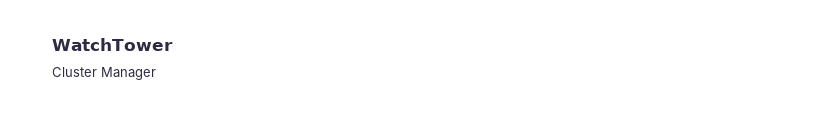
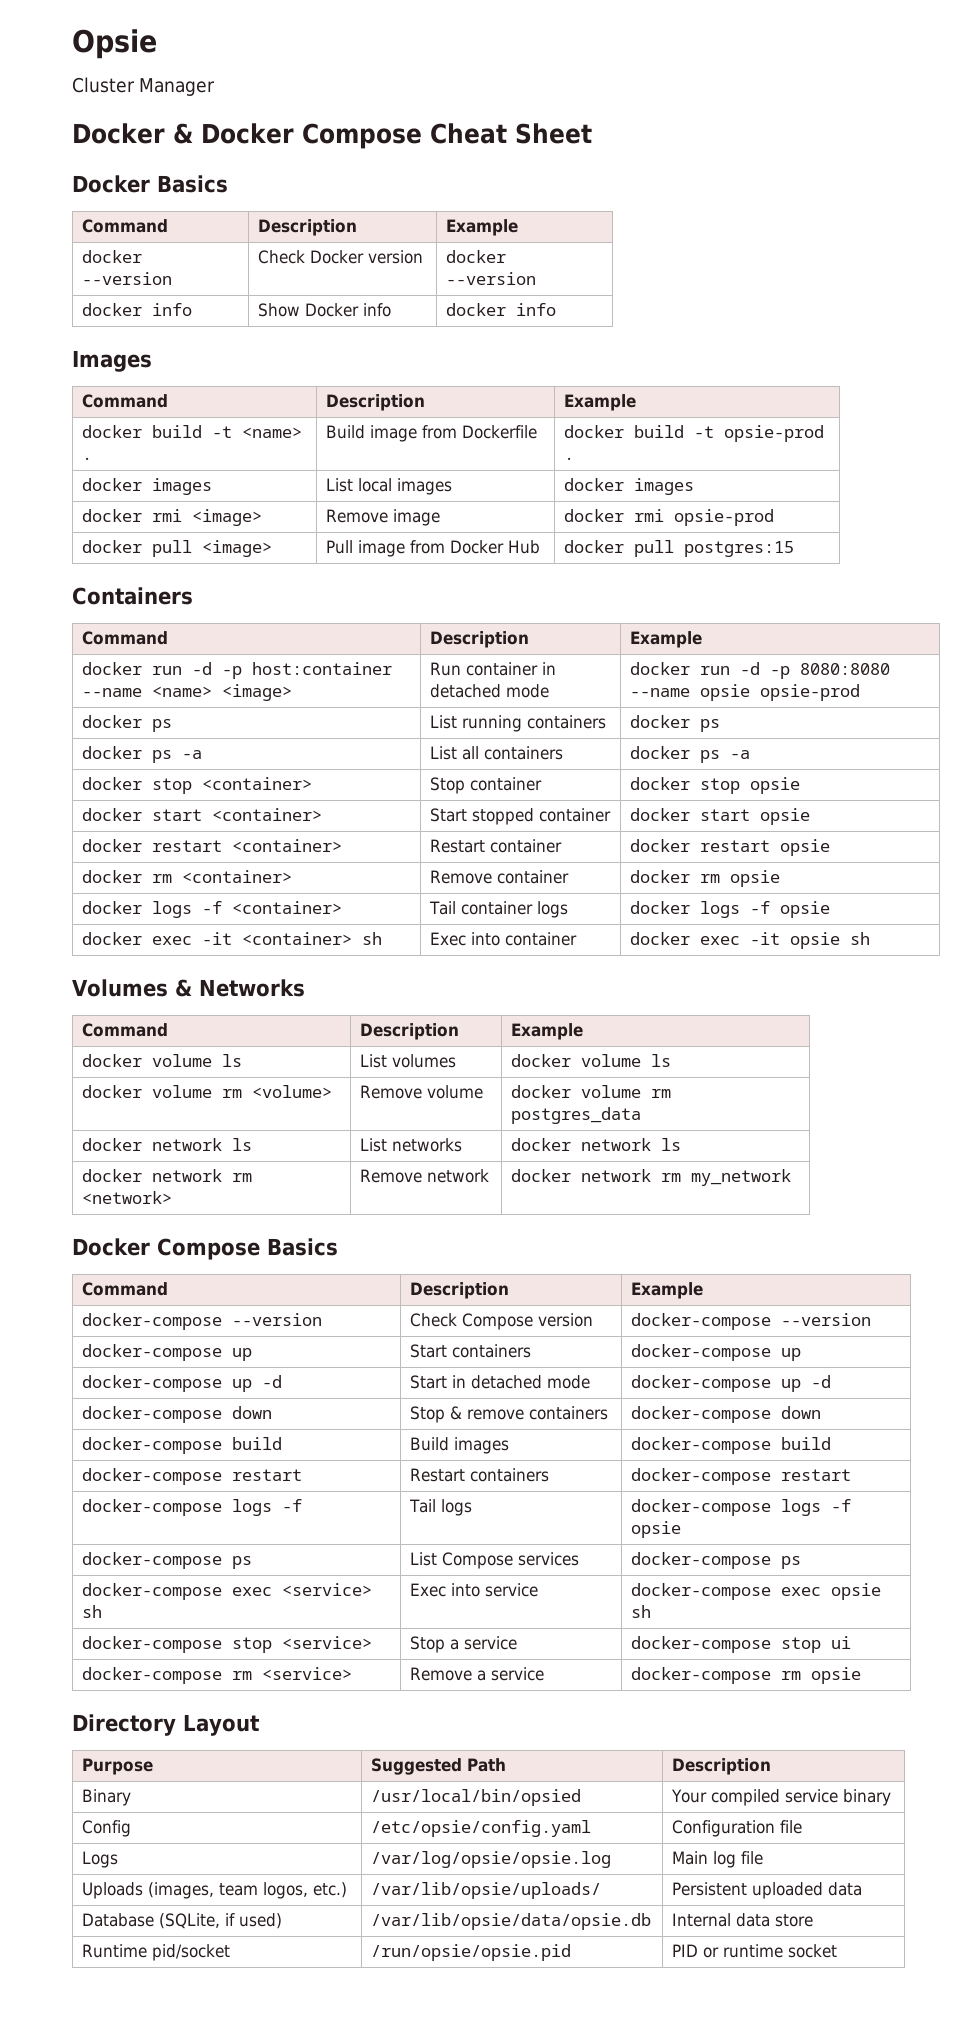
- WatchTower
+ Opsie
+ Docker & Docker Compose Cheat Sheet
+ Docker Basics
+ Command | Description | Example
+ docker --version | Check Docker version | docker --version
+ docker info | Show Docker info | docker info
+ Images
+ Command | Description | Example
+ docker build -t <name> . | Build image from Dockerfile | docker build -t opsie-prod .
+ docker images | List local images | docker images
+ docker rmi <image> | Remove image | docker rmi opsie-prod
+ docker pull <image> | Pull image from Docker Hub | docker pull postgres:15
+ Containers
+ Command | Description | Example
+ docker run -d -p host:container --name <name> <image> | Run container in detached mode | docker run -d -p 8080:8080 --name opsie opsie-prod
+ docker ps | List running containers | docker ps
+ docker ps -a | List all containers | docker ps -a
+ docker stop <container> | Stop container | docker stop opsie
+ docker start <container> | Start stopped container | docker start opsie
+ docker restart <container> | Restart container | docker restart opsie
+ docker rm <container> | Remove container | docker rm opsie
+ docker logs -f <container> | Tail container logs | docker logs -f opsie
+ docker exec -it <container> sh | Exec into container | docker exec -it opsie sh
+ Volumes & Networks
+ Command | Description | Example
+ docker volume ls | List volumes | docker volume ls
+ docker volume rm <volume> | Remove volume | docker volume rm postgres_data
+ docker network ls | List networks | docker network ls
+ docker network rm <network> | Remove network | docker network rm my_network
+ Docker Compose Basics
+ Command | Description | Example
+ docker-compose --version | Check Compose version | docker-compose --version
+ docker-compose up | Start containers | docker-compose up
+ docker-compose up -d | Start in detached mode | docker-compose up -d
+ docker-compose down | Stop & remove containers | docker-compose down
+ docker-compose build | Build images | docker-compose build
+ docker-compose restart | Restart containers | docker-compose restart
+ docker-compose logs -f | Tail logs | docker-compose logs -f opsie
+ docker-compose ps | List Compose services | docker-compose ps
+ docker-compose exec <service> sh | Exec into service | docker-compose exec opsie sh
+ docker-compose stop <service> | Stop a service | docker-compose stop ui
+ docker-compose rm <service> | Remove a service | docker-compose rm opsie
+ Directory Layout
+ Purpose | Suggested Path | Description
+ Binary | /usr/local/bin/opsied | Your compiled service binary
+ Config | /etc/opsie/config.yaml | Configuration file
+ Logs | /var/log/opsie/opsie.log | Main log file
+ Uploads (images, team logos, etc.) | /var/lib/opsie/uploads/ | Persistent uploaded data
+ Database (SQLite, if used) | /var/lib/opsie/data/opsie.db | Internal data store
+ Runtime pid/socket | /run/opsie/opsie.pid | PID or runtime socket

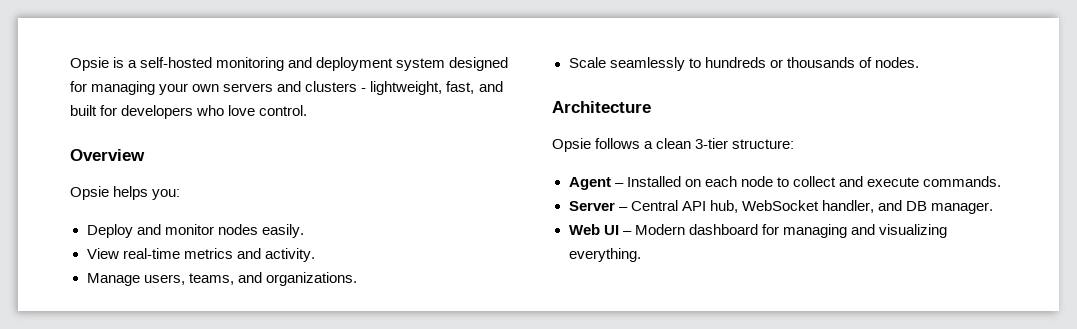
- Opsie
- Cluster Manager
- Docker & Docker Compose Cheat Sheet
- Docker Basics
- Command | Description | Example
- docker --version | Check Docker version | docker --version
- docker info | Show Docker info | docker info
- Images
- Command | Description | Example
- docker build -t <name> . | Build image from Dockerfile | docker build -t opsie-prod .
- docker images | List local images | docker images
- docker rmi <image> | Remove image | docker rmi opsie-prod
- docker pull <image> | Pull image from Docker Hub | docker pull postgres:15
- Containers
- Command | Description | Example
- docker run -d -p host:container --name <name> <image> | Run container in detached mode | docker run -d -p 8080:8080 --name opsie opsie-prod
- docker ps | List running containers | docker ps
- docker ps -a | List all containers | docker ps -a
- docker stop <container> | Stop container | docker stop opsie
- docker start <container> | Start stopped container | docker start opsie
- docker restart <container> | Restart container | docker restart opsie
- docker rm <container> | Remove container | docker rm opsie
- docker logs -f <container> | Tail container logs | docker logs -f opsie
- docker exec -it <container> sh | Exec into container | docker exec -it opsie sh
- Volumes & Networks
- Command | Description | Example
- docker volume ls | List volumes | docker volume ls
- docker volume rm <volume> | Remove volume | docker volume rm postgres_data
- docker network ls | List networks | docker network ls
- docker network rm <network> | Remove network | docker network rm my_network
- Docker Compose Basics
- Command | Description | Example
- docker-compose --version | Check Compose version | docker-compose --version
- docker-compose up | Start containers | docker-compose up
- docker-compose up -d | Start in detached mode | docker-compose up -d
- docker-compose down | Stop & remove containers | docker-compose down
- docker-compose build | Build images | docker-compose build
- docker-compose restart | Restart containers | docker-compose restart
- docker-compose logs -f | Tail logs | docker-compose logs -f opsie
- docker-compose ps | List Compose services | docker-compose ps
- docker-compose exec <service> sh | Exec into service | docker-compose exec opsie sh
- docker-compose stop <service> | Stop a service | docker-compose stop ui
- docker-compose rm <service> | Remove a service | docker-compose rm opsie
- Directory Layout
- Purpose | Suggested Path | Description
- Binary | /usr/local/bin/opsied | Your compiled service binary
- Config | /etc/opsie/config.yaml | Configuration file
- Logs | /var/log/opsie/opsie.log | Main log file
- Uploads (images, team logos, etc.) | /var/lib/opsie/uploads/ | Persistent uploaded data
- Database (SQLite, if used) | /var/lib/opsie/data/opsie.db | Internal data store
- Runtime pid/socket | /run/opsie/opsie.pid | PID or runtime socket
+ Opsie is a self-hosted monitoring and deployment system designed for managing your own servers and clusters - lightweight, fast, and built for developers who love control.
+ Overview
+ Opsie helps you:
+ Deploy and monitor nodes easily.
+ View real-time metrics and activity.
+ Manage users, teams, and organizations.
+ Scale seamlessly to hundreds or thousands of nodes.
+ Architecture
+ Opsie follows a clean 3-tier structure:
+ Agent – Installed on each node to collect and execute commands.
+ Server – Central API hub, WebSocket handler, and DB manager.
+ Web UI – Modern dashboard for managing and visualizing everything.

